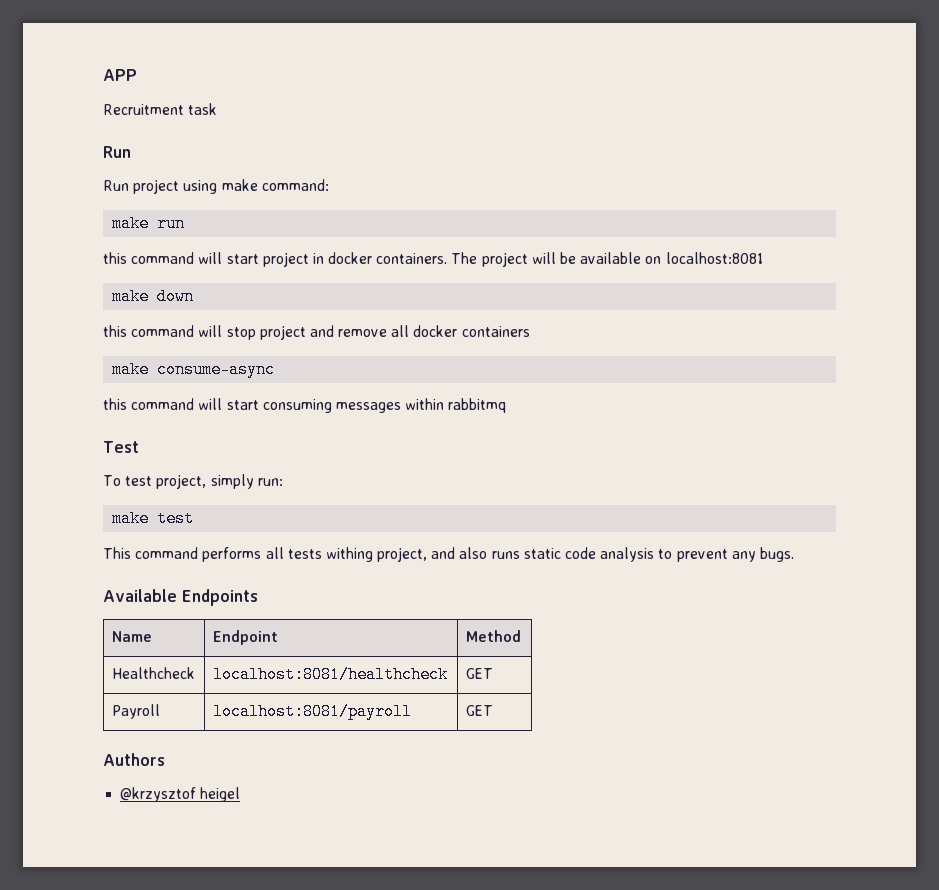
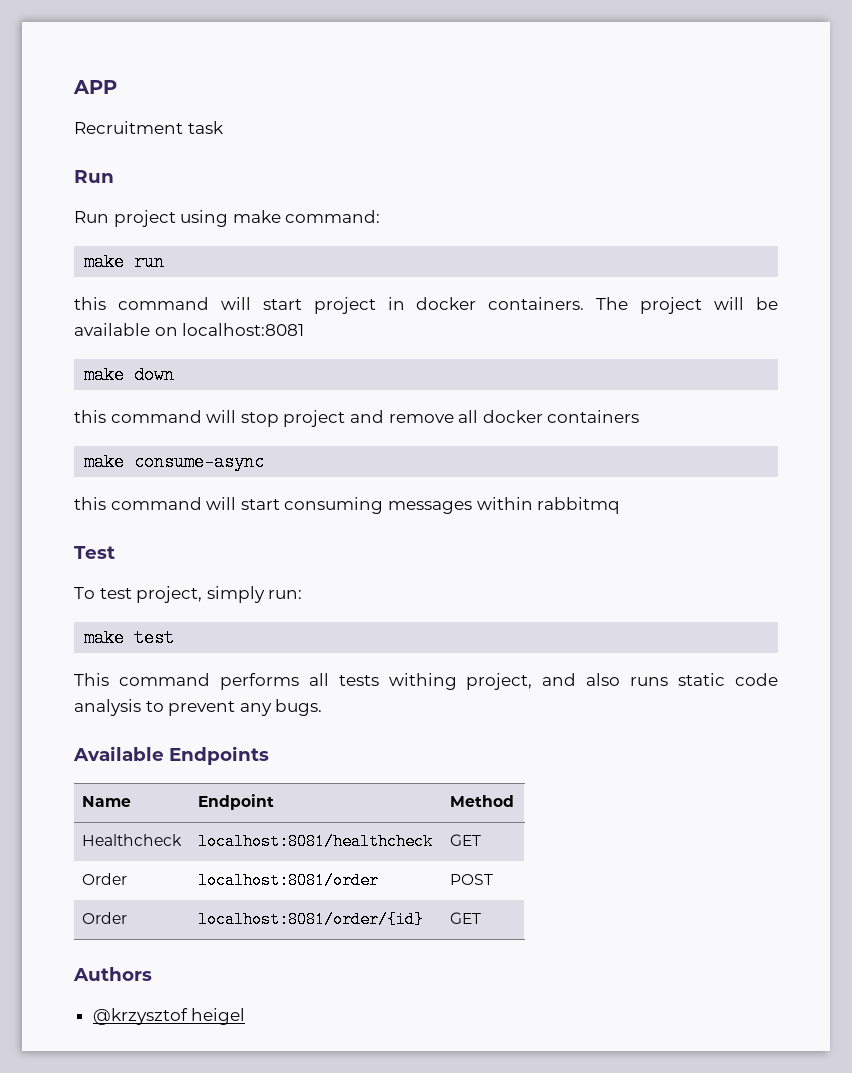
- Payroll | localhost:8081/payroll | GET
+ Order | localhost:8081/order | POST
+ Order | localhost:8081/order/{id} | GET

